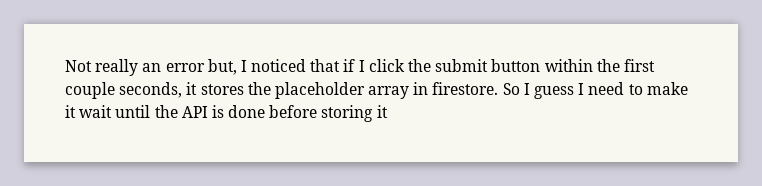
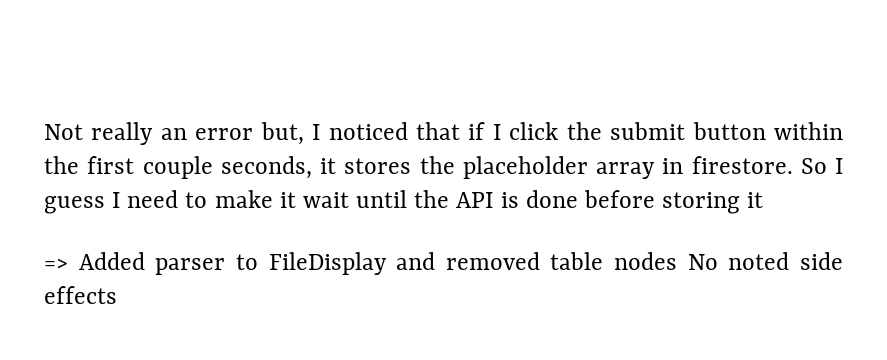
+ => Added parser to FileDisplay and removed table nodes No noted side effects

